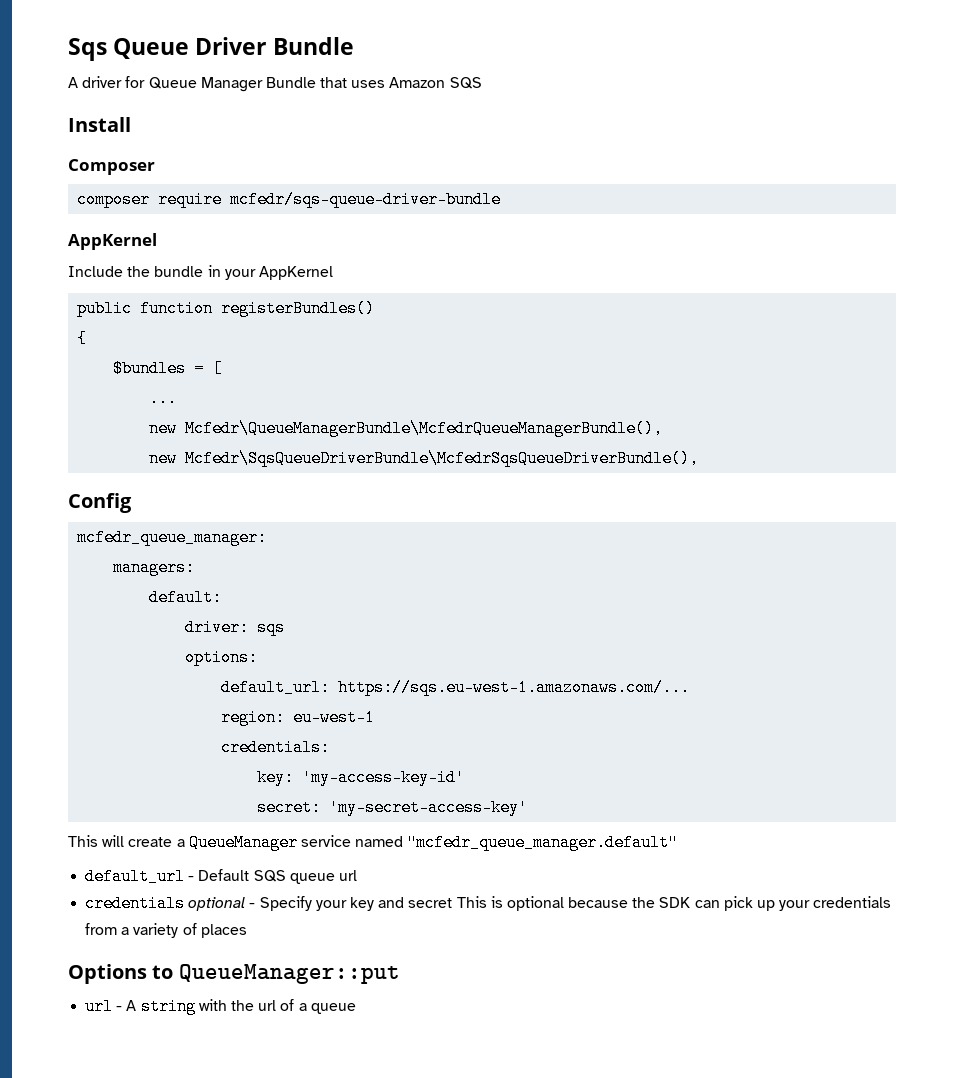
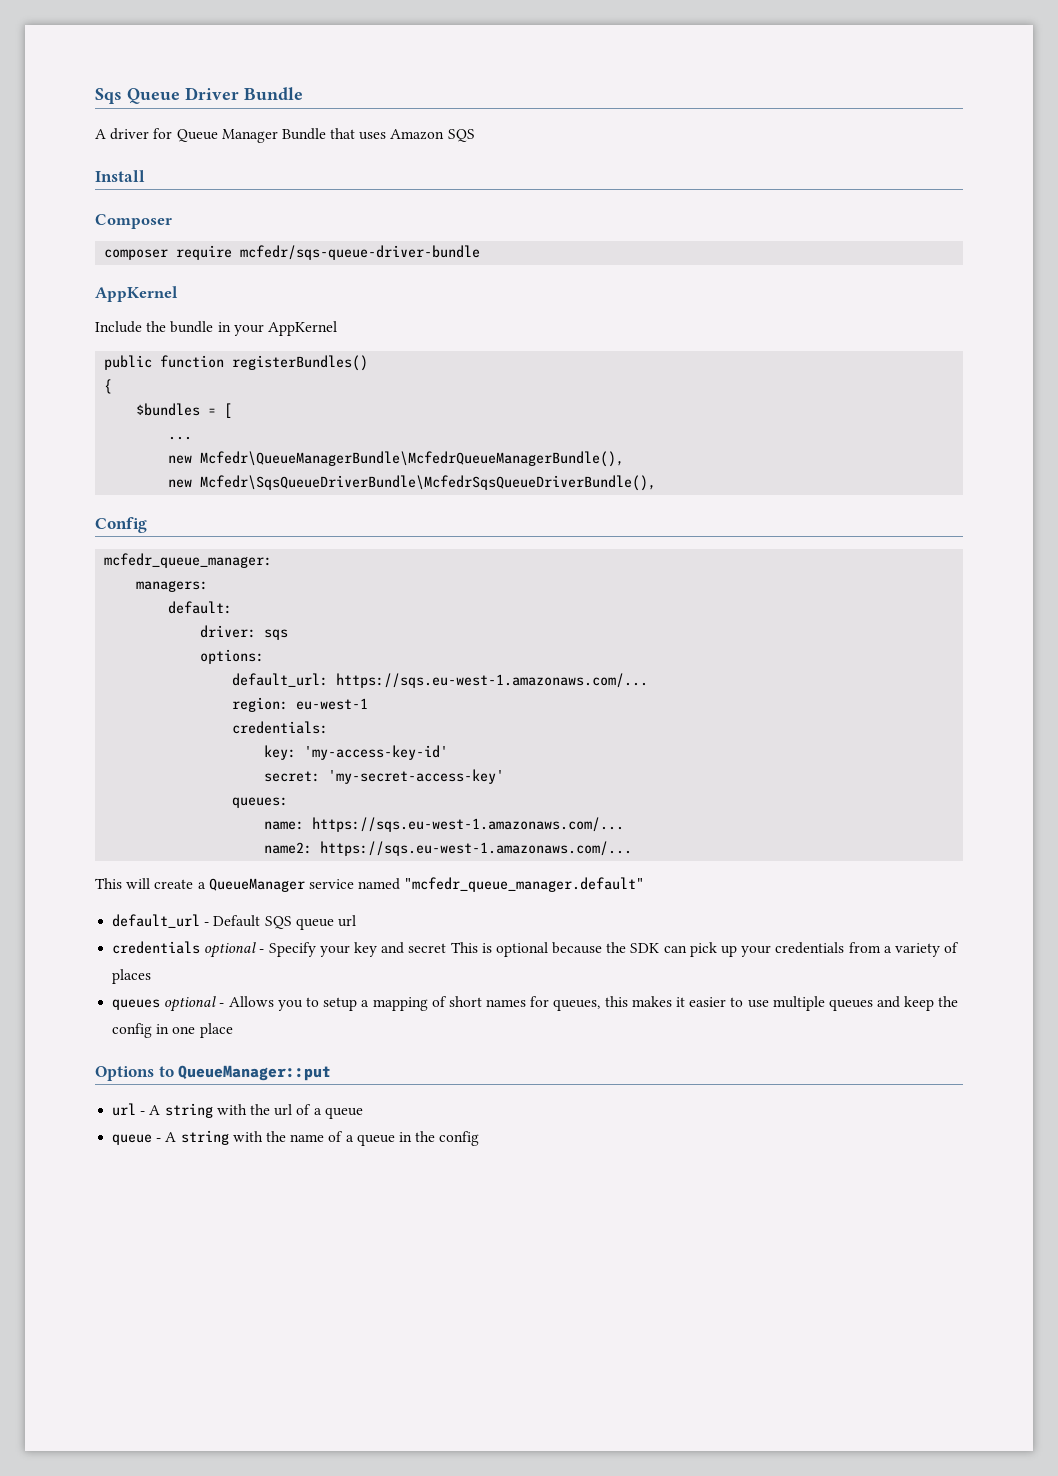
+ queues:
+ name: https://sqs.eu-west-1.amazonaws.com/...
+ name2: https://sqs.eu-west-1.amazonaws.com/...
+ queues optional - Allows you to setup a mapping of short names for queues, this makes it easier to use multiple queues and keep the config in one place
+ queue - A string with the name of a queue in the config

